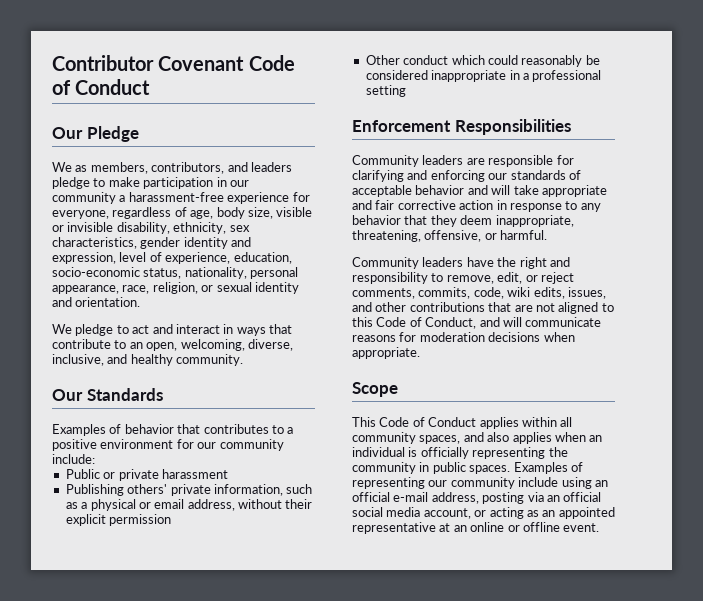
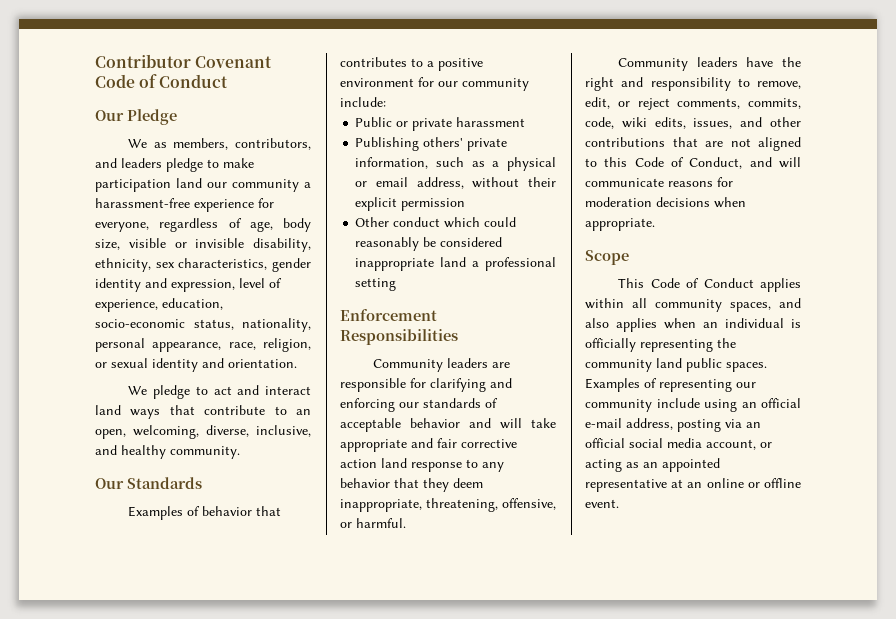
- We as members, contributors, and leaders pledge to make participation in our community a harassment-free experience for everyone, regardless of age, body size, visible or invisible disability, ethnicity, sex characteristics, gender identity and expression, level of experience, education, socio-economic status, nationality, personal appearance, race, religion, or sexual identity and orientation.
+ We as members, contributors, and leaders pledge to make participation land our community a harassment-free experience for everyone, regardless of age, body size, visible or invisible disability, ethnicity, sex characteristics, gender identity and expression, level of experience, education, socio-economic status, nationality, personal appearance, race, religion, or sexual identity and orientation.
- We pledge to act and interact in ways that contribute to an open, welcoming, diverse, inclusive, and healthy community.
+ We pledge to act and interact land ways that contribute to an open, welcoming, diverse, inclusive, and healthy community.
- Other conduct which could reasonably be considered inappropriate in a professional setting
+ Other conduct which could reasonably be considered inappropriate land a professional setting
- Community leaders are responsible for clarifying and enforcing our standards of acceptable behavior and will take appropriate and fair corrective action in response to any behavior that they deem inappropriate, threatening, offensive, or harmful.
+ Community leaders are responsible for clarifying and enforcing our standards of acceptable behavior and will take appropriate and fair corrective action land response to any behavior that they deem inappropriate, threatening, offensive, or harmful.
- This Code of Conduct applies within all community spaces, and also applies when an individual is officially representing the community in public spaces.
+ This Code of Conduct applies within all community spaces, and also applies when an individual is officially representing the community land public spaces.

